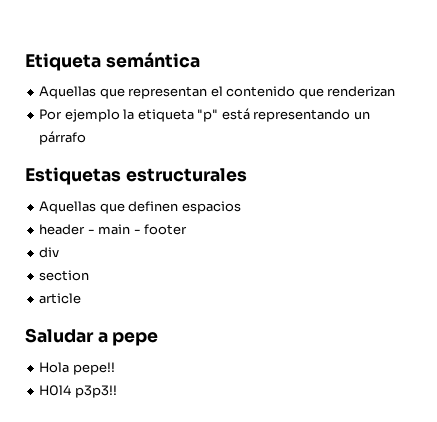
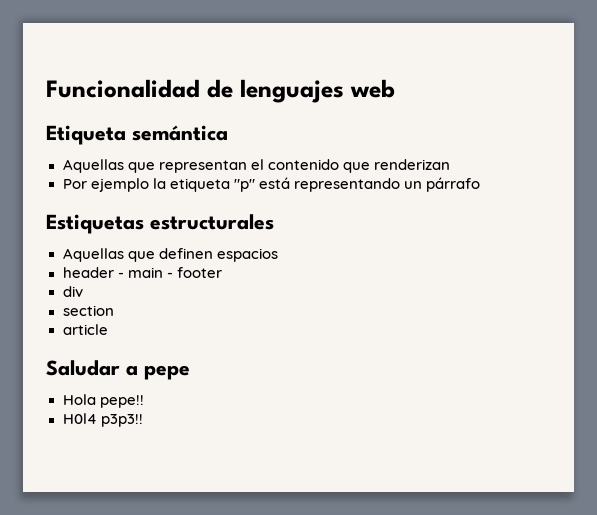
+ Funcionalidad de lenguajes web

